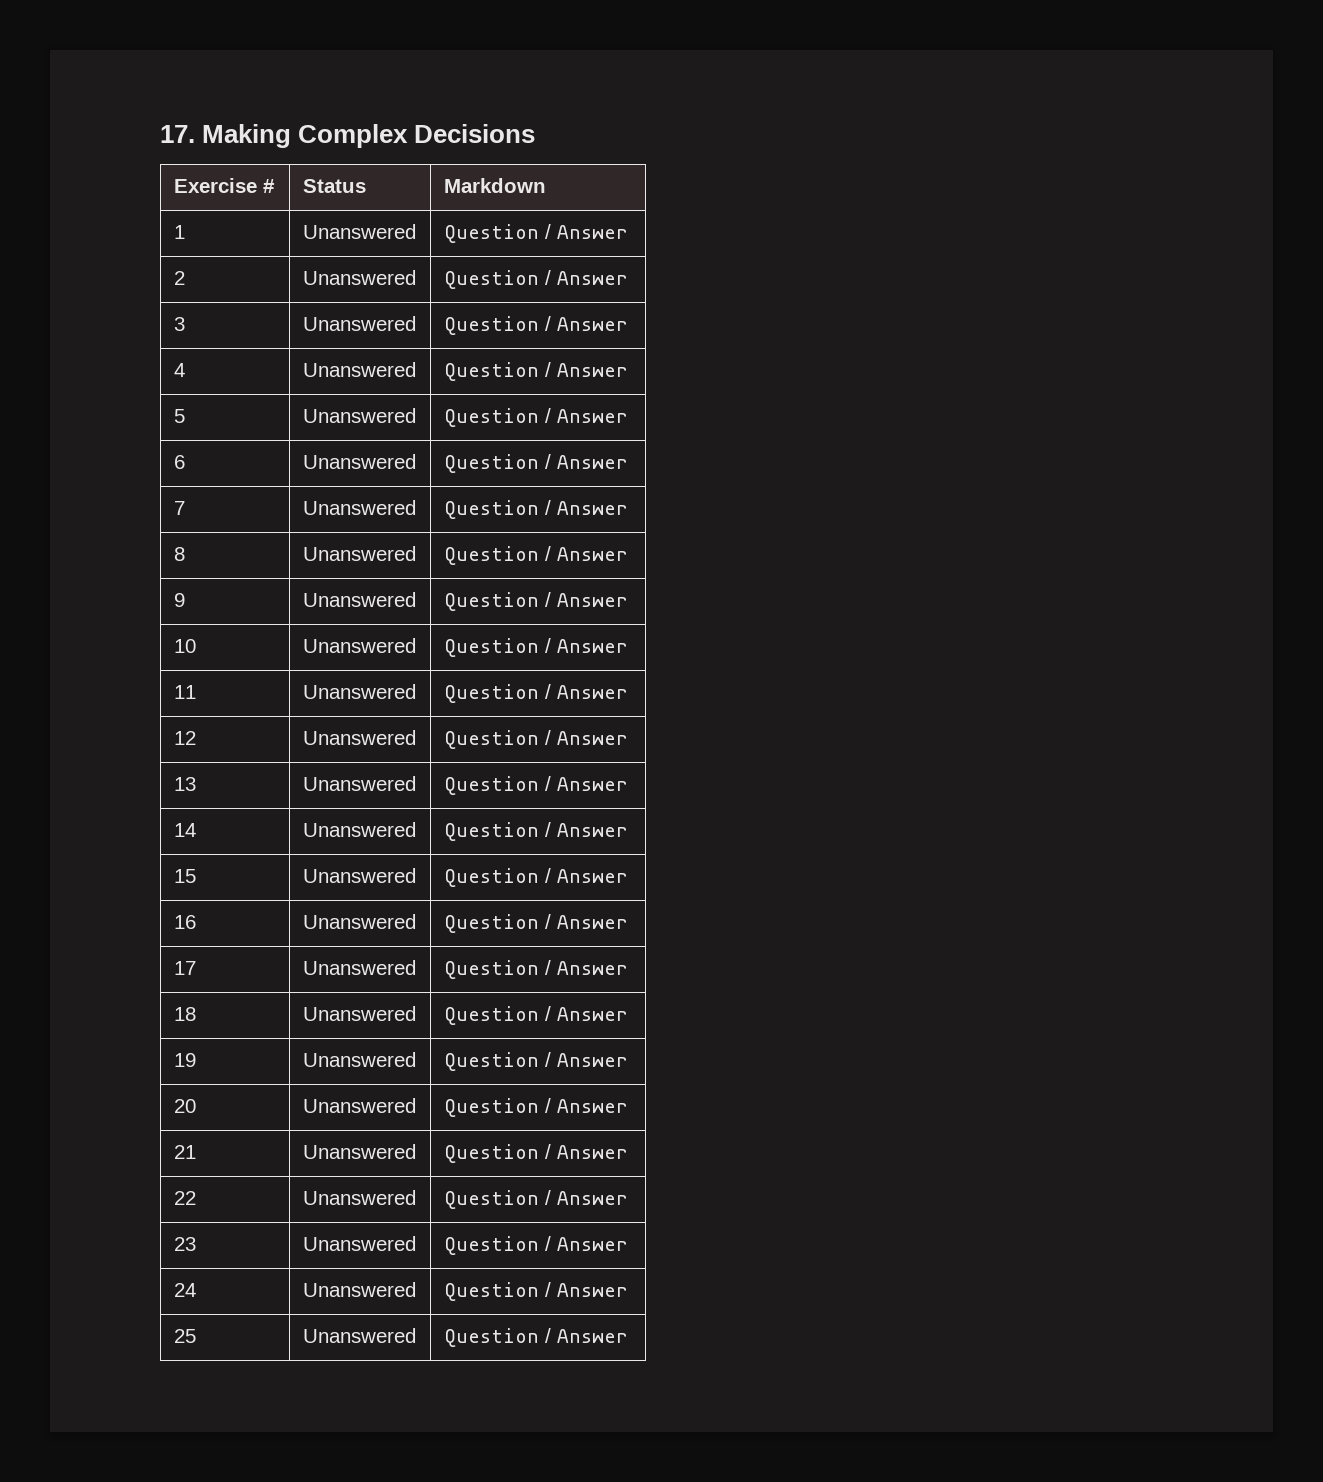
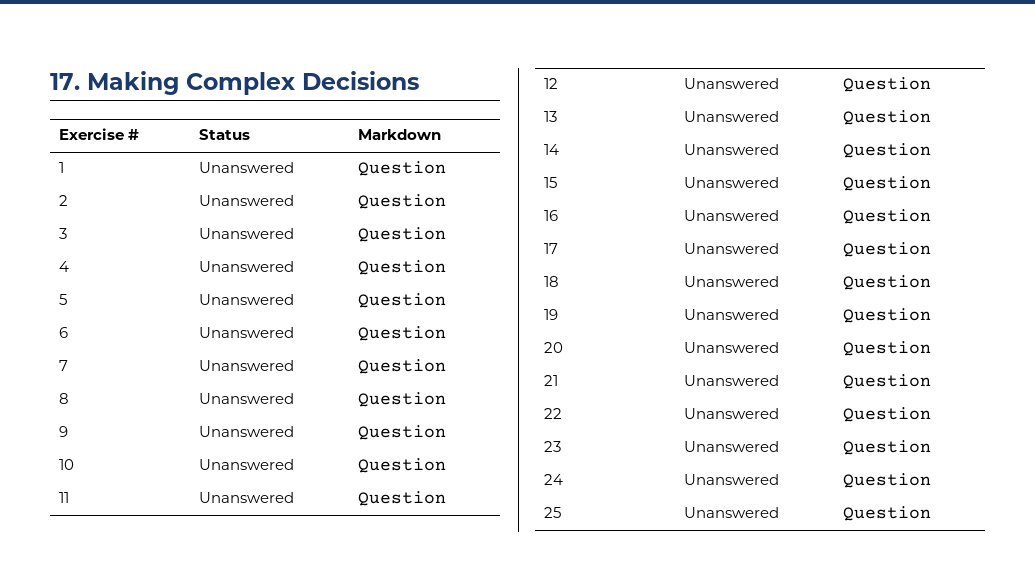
- 1 | Unanswered | Question / Answer
+ 1 | Unanswered | Question
- 2 | Unanswered | Question / Answer
+ 2 | Unanswered | Question
- 3 | Unanswered | Question / Answer
+ 3 | Unanswered | Question
- 4 | Unanswered | Question / Answer
+ 4 | Unanswered | Question
- 5 | Unanswered | Question / Answer
+ 5 | Unanswered | Question
- 6 | Unanswered | Question / Answer
+ 6 | Unanswered | Question
- 7 | Unanswered | Question / Answer
+ 7 | Unanswered | Question
- 8 | Unanswered | Question / Answer
+ 8 | Unanswered | Question
- 9 | Unanswered | Question / Answer
+ 9 | Unanswered | Question
- 10 | Unanswered | Question / Answer
+ 10 | Unanswered | Question
- 11 | Unanswered | Question / Answer
+ 11 | Unanswered | Question
- 12 | Unanswered | Question / Answer
+ 12 | Unanswered | Question
- 13 | Unanswered | Question / Answer
+ 13 | Unanswered | Question
- 14 | Unanswered | Question / Answer
+ 14 | Unanswered | Question
- 15 | Unanswered | Question / Answer
+ 15 | Unanswered | Question
- 16 | Unanswered | Question / Answer
+ 16 | Unanswered | Question
- 17 | Unanswered | Question / Answer
+ 17 | Unanswered | Question
- 18 | Unanswered | Question / Answer
+ 18 | Unanswered | Question
- 19 | Unanswered | Question / Answer
+ 19 | Unanswered | Question
- 20 | Unanswered | Question / Answer
+ 20 | Unanswered | Question
- 21 | Unanswered | Question / Answer
+ 21 | Unanswered | Question
- 22 | Unanswered | Question / Answer
+ 22 | Unanswered | Question
- 23 | Unanswered | Question / Answer
+ 23 | Unanswered | Question
- 24 | Unanswered | Question / Answer
+ 24 | Unanswered | Question
- 25 | Unanswered | Question / Answer
+ 25 | Unanswered | Question

